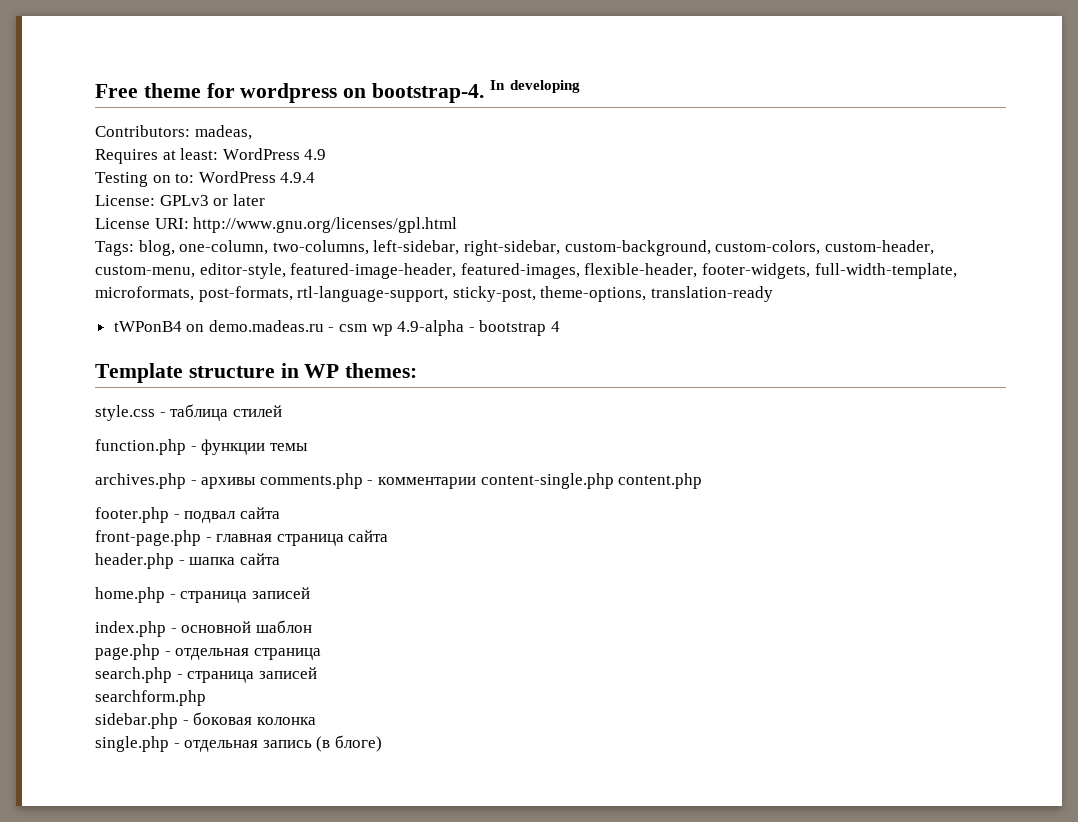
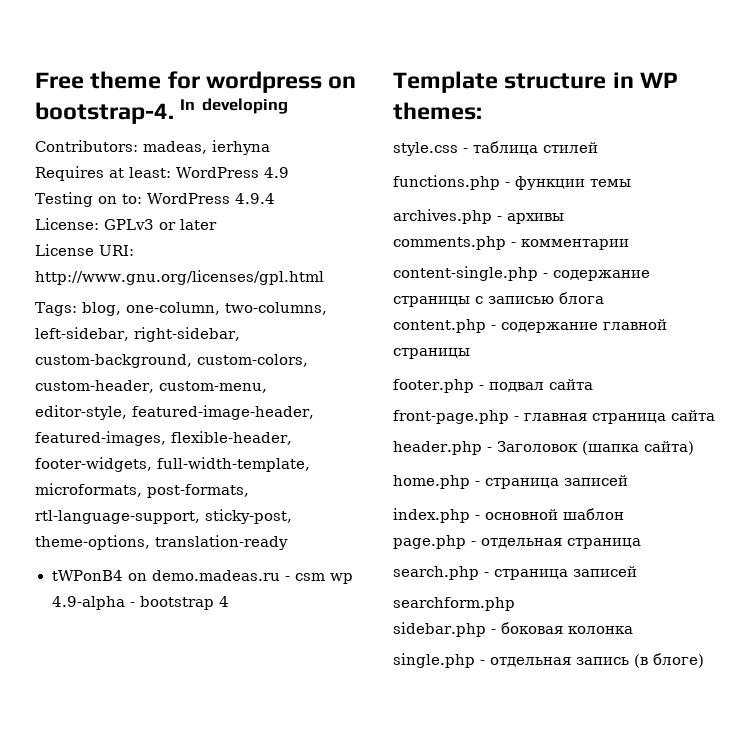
- Contributors: madeas,
+ Contributors: madeas, ierhyna
- function.php - функции темы
+ functions.php - функции темы
- archives.php - архивы comments.php - комментарии content-single.php content.php
+ archives.php - архивы
+ comments.php - комментарии
+ content-single.php - содержание страницы с записью блога
+ content.php - содержание главной страницы
- header.php - шапка сайта
+ header.php - Заголовок (шапка сайта)

